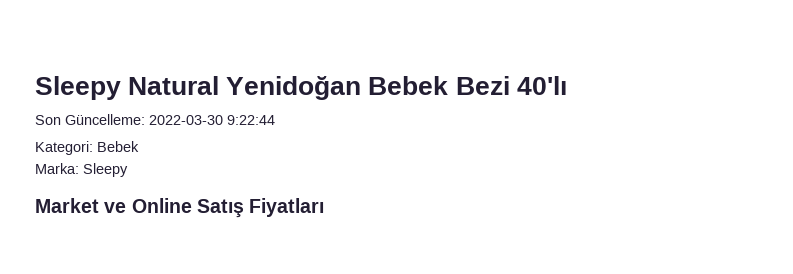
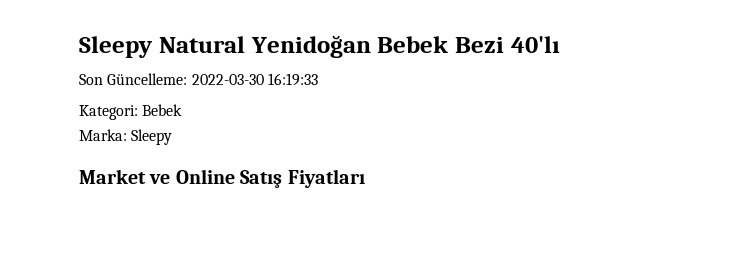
- Son Güncelleme: 2022-03-30 9:22:44
+ Son Güncelleme: 2022-03-30 16:19:33

